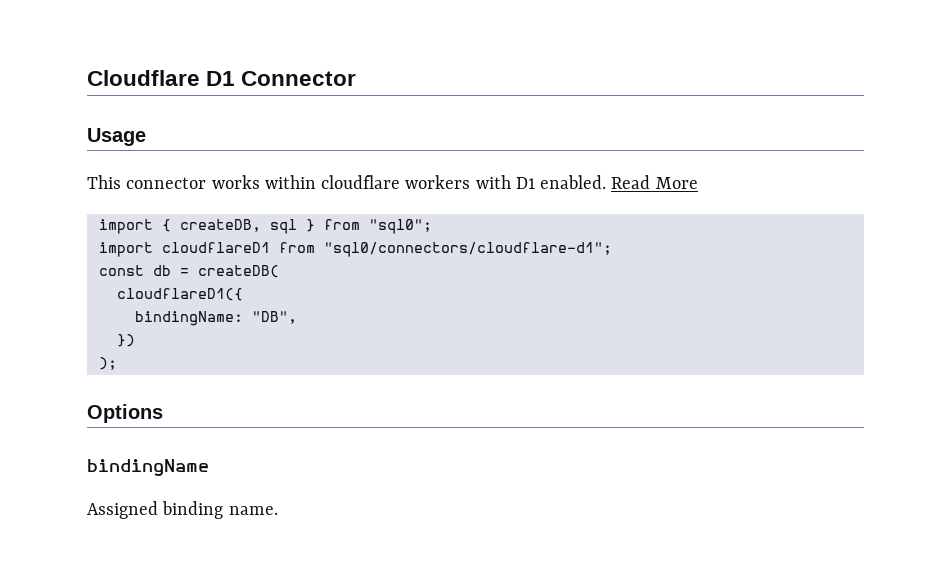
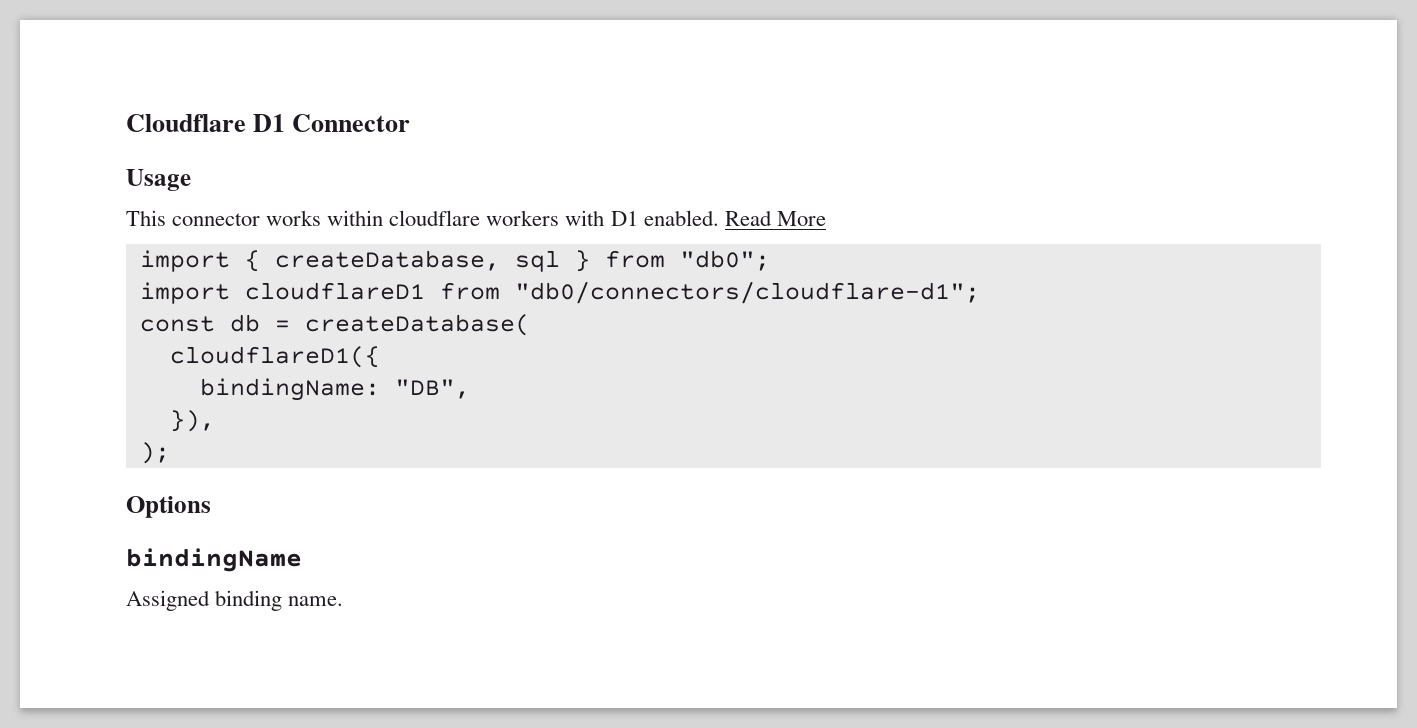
- import { createDB, sql } from "sql0";
+ import { createDatabase, sql } from "db0";
- import cloudflareD1 from "sql0/connectors/cloudflare-d1";
+ import cloudflareD1 from "db0/connectors/cloudflare-d1";
- const db = createDB(
+ const db = createDatabase(
- })
+ }),

